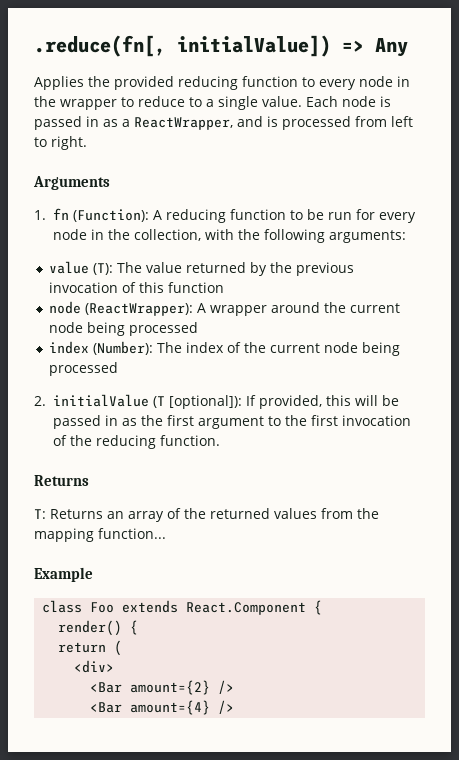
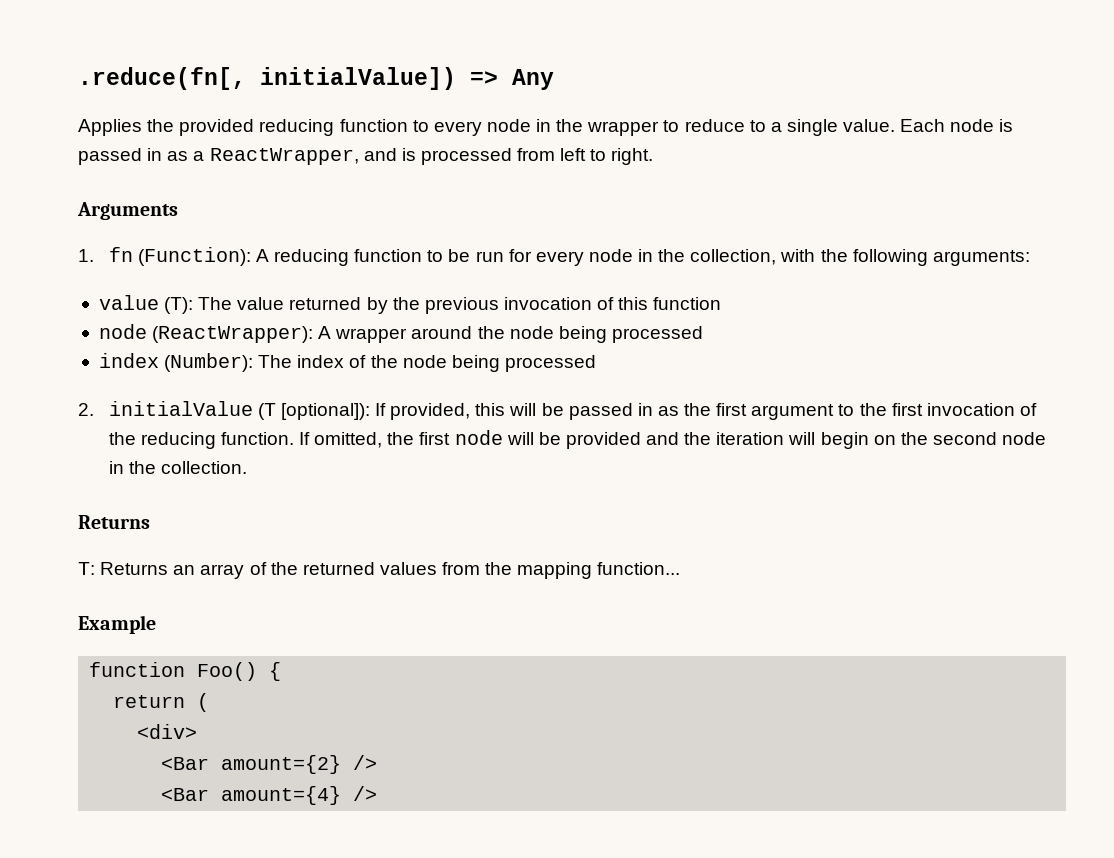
- node (ReactWrapper): A wrapper around the current node being processed
+ node (ReactWrapper): A wrapper around the node being processed
- index (Number): The index of the current node being processed
+ index (Number): The index of the node being processed
+ If omitted, the first node will be provided and the iteration will begin on the second node in the collection.
- class Foo extends React.Component {
- render() {
+ function Foo() {

